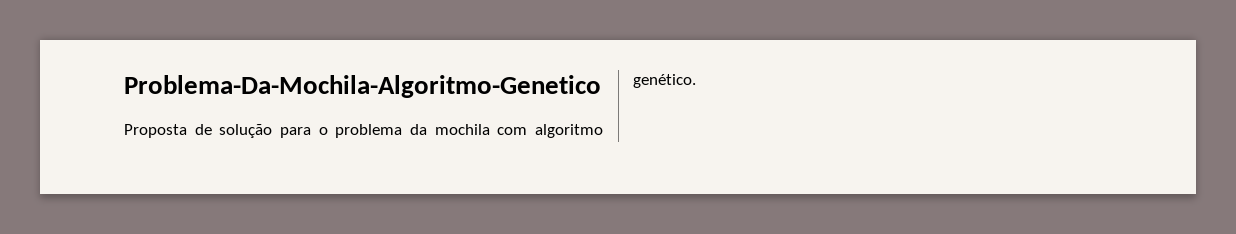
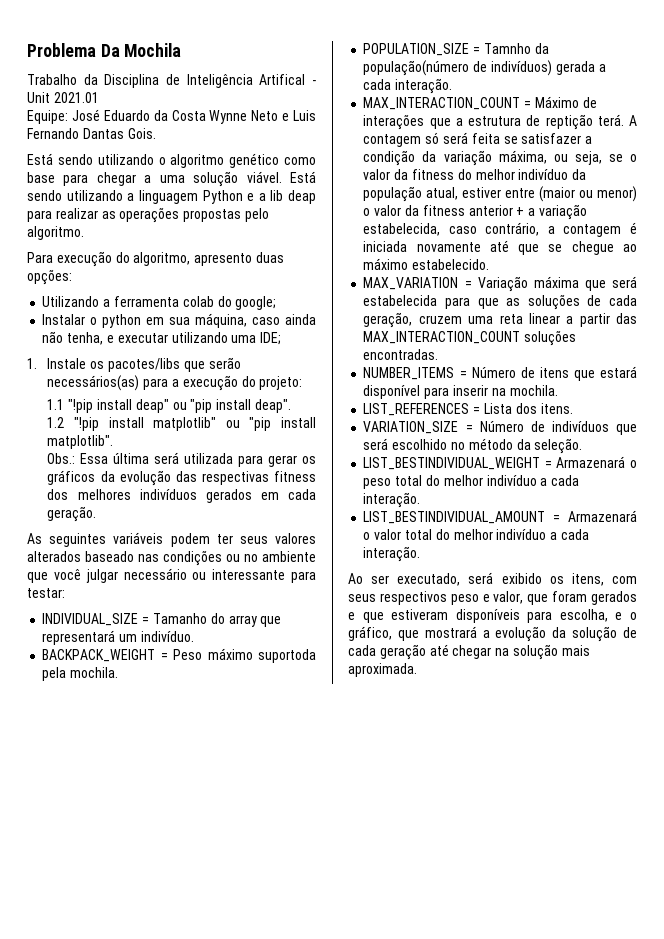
- Problema-Da-Mochila-Algoritmo-Genetico
- Proposta de solução para o problema da mochila com algoritmo genético.
+ Problema Da Mochila
+ Trabalho da Disciplina de Inteligência Artifical - Unit 2021.01
+ Equipe: José Eduardo da Costa Wynne Neto e Luis Fernando Dantas Gois.
+ Está sendo utilizando o algoritmo genético como base para chegar a uma solução viável. Está sendo utilizando a linguagem Python e a lib deap para realizar as operações propostas pelo algoritmo.
+ Para execução do algoritmo, apresento duas opções:
+ Utilizando a ferramenta colab do google;
+ Instalar o python em sua máquina, caso ainda não tenha, e executar utilizando uma IDE;
+ 1. Instale os pacotes/libs que serão necessários(as) para a execução do projeto:
+ 1.1 "!pip install deap" ou "pip install deap".
+ 1.2 "!pip install matplotlib" ou "pip install matplotlib".
+ Obs.: Essa última será utilizada para gerar os gráficos da evolução das respectivas fitness dos melhores indivíduos gerados em cada geração.
+ As seguintes variáveis podem ter seus valores alterados baseado nas condições ou no ambiente que você julgar necessário ou interessante para testar:
+ INDIVIDUAL_SIZE = Tamanho do array que representará um indivíduo.
+ BACKPACK_WEIGHT = Peso máximo suportoda pela mochila.
+ POPULATION_SIZE = Tamnho da população(número de indivíduos) gerada a cada interação.
+ MAX_INTERACTION_COUNT = Máximo de interações que a estrutura de reptição terá. A contagem só será feita se satisfazer a condição da variação máxima, ou seja, se o valor da fitness do melhor indivíduo da população atual, estiver entre (maior ou menor) o valor da fitness anterior + a variação estabelecida, caso contrário, a contagem é iniciada novamente até que se chegue ao máximo estabelecido.
+ MAX_VARIATION = Variação máxima que será estabelecida para que as soluções de cada geração, cruzem uma reta linear a partir das MAX_INTERACTION_COUNT soluções encontradas.
+ NUMBER_ITEMS = Número de itens que estará disponível para inserir na mochila.
+ LIST_REFERENCES = Lista dos itens.
+ VARIATION_SIZE = Número de indivíduos que será escolhido no método da seleção.
+ LIST_BESTINDIVIDUAL_WEIGHT = Armazenará o peso total do melhor indivíduo a cada interação.
+ LIST_BESTINDIVIDUAL_AMOUNT = Armazenará o valor total do melhor indivíduo a cada interação.
+ Ao ser executado, será exibido os itens, com seus respectivos peso e valor, que foram gerados e que estiveram disponíveis para escolha, e o gráfico, que mostrará a evolução da solução de cada geração até chegar na solução mais aproximada.

